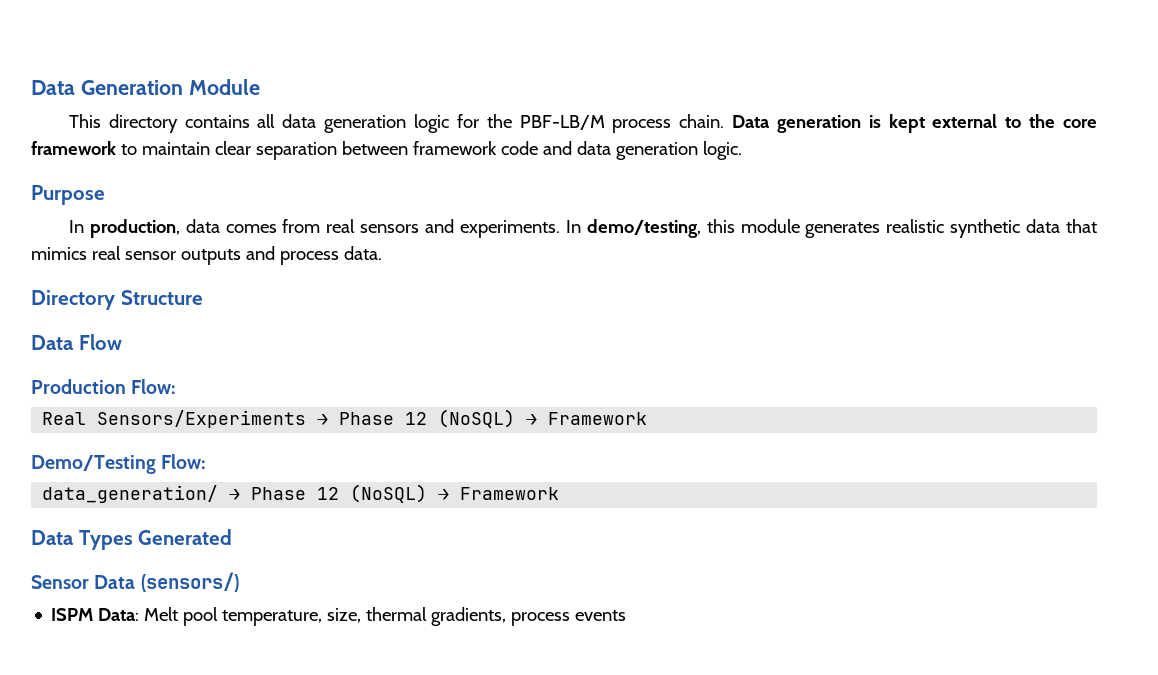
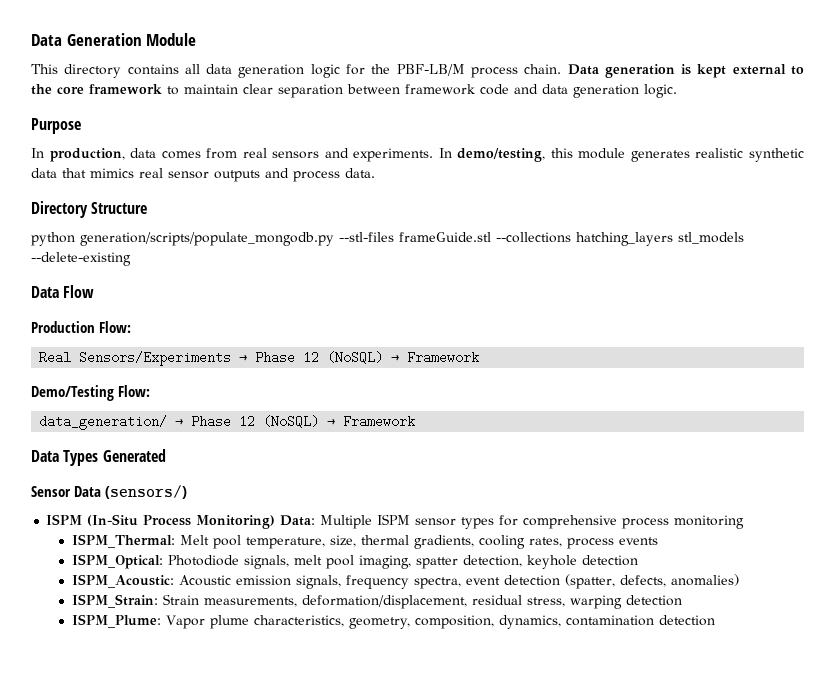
+ python generation/scripts/populate_mongodb.py --stl-files frameGuide.stl --collections hatching_layers stl_models --delete-existing
- ISPM Data: Melt pool temperature, size, thermal gradients, process events
+ ISPM (In-Situ Process Monitoring) Data: Multiple ISPM sensor types for comprehensive process monitoring
+ ISPM_Thermal: Melt pool temperature, size, thermal gradients, cooling rates, process events
+ ISPM_Optical: Photodiode signals, melt pool imaging, spatter detection, keyhole detection
+ ISPM_Acoustic: Acoustic emission signals, frequency spectra, event detection (spatter, defects, anomalies)
+ ISPM_Strain: Strain measurements, deformation/displacement, residual stress, warping detection
+ ISPM_Plume: Vapor plume characteristics, geometry, composition, dynamics, contamination detection

